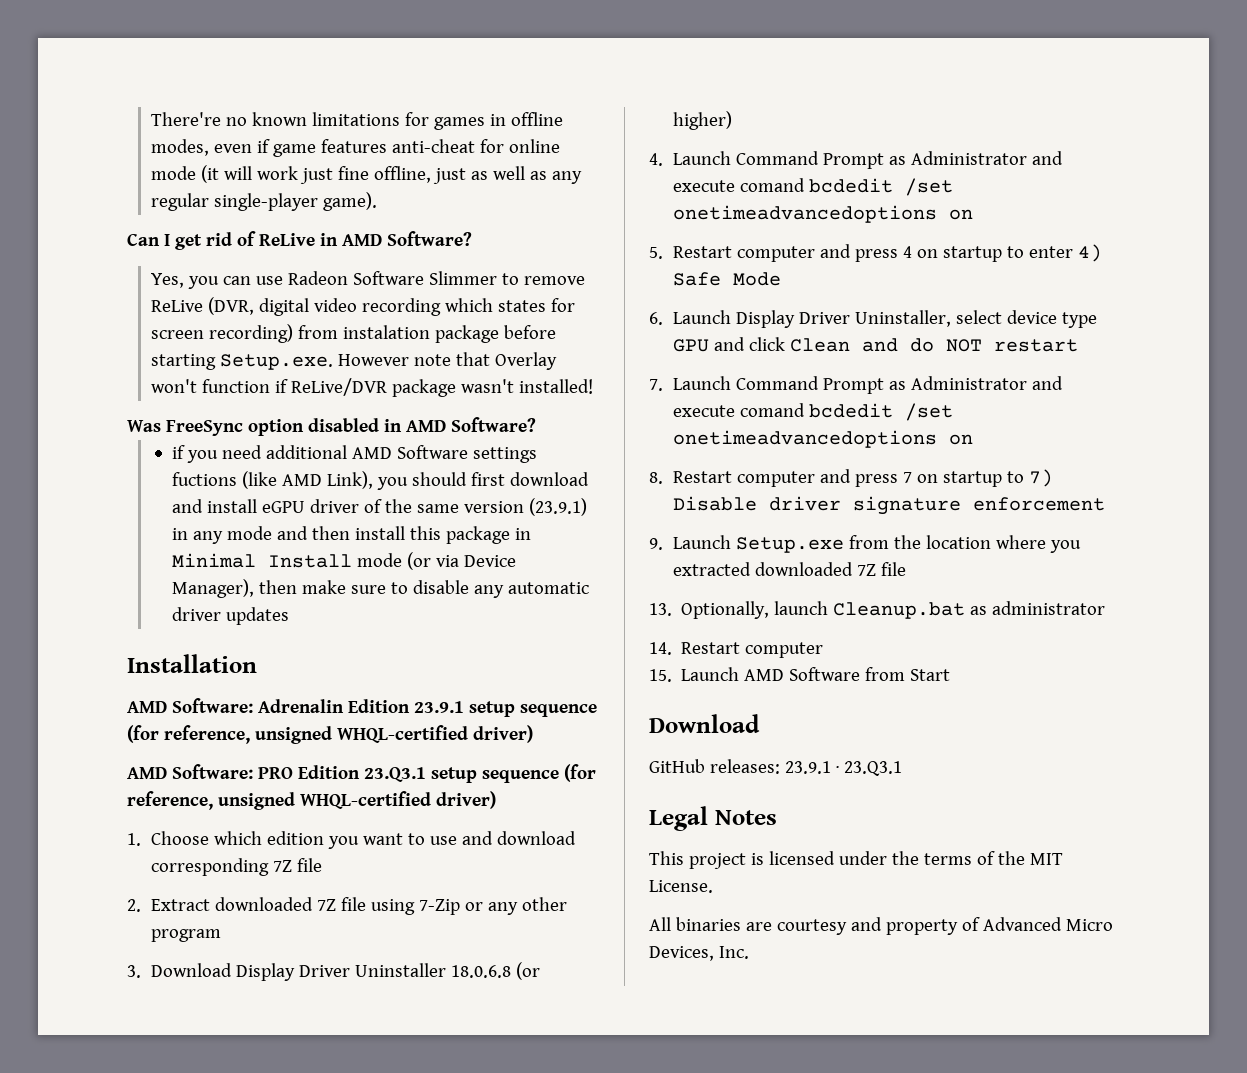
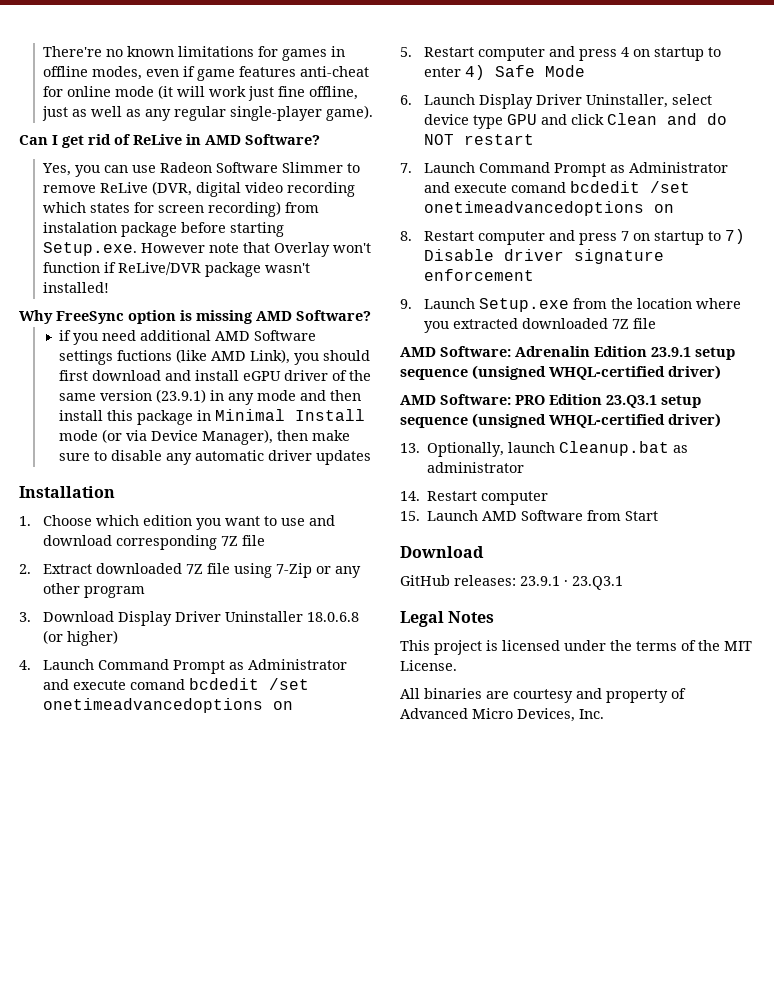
- Was FreeSync option disabled in AMD Software?
+ Why FreeSync option is missing AMD Software?
- AMD Software: Adrenalin Edition 23.9.1 setup sequence (for reference, unsigned WHQL-certified driver)
- AMD Software: PRO Edition 23.Q3.1 setup sequence (for reference, unsigned WHQL-certified driver)
+ AMD Software: Adrenalin Edition 23.9.1 setup sequence (unsigned WHQL-certified driver)
+ AMD Software: PRO Edition 23.Q3.1 setup sequence (unsigned WHQL-certified driver)

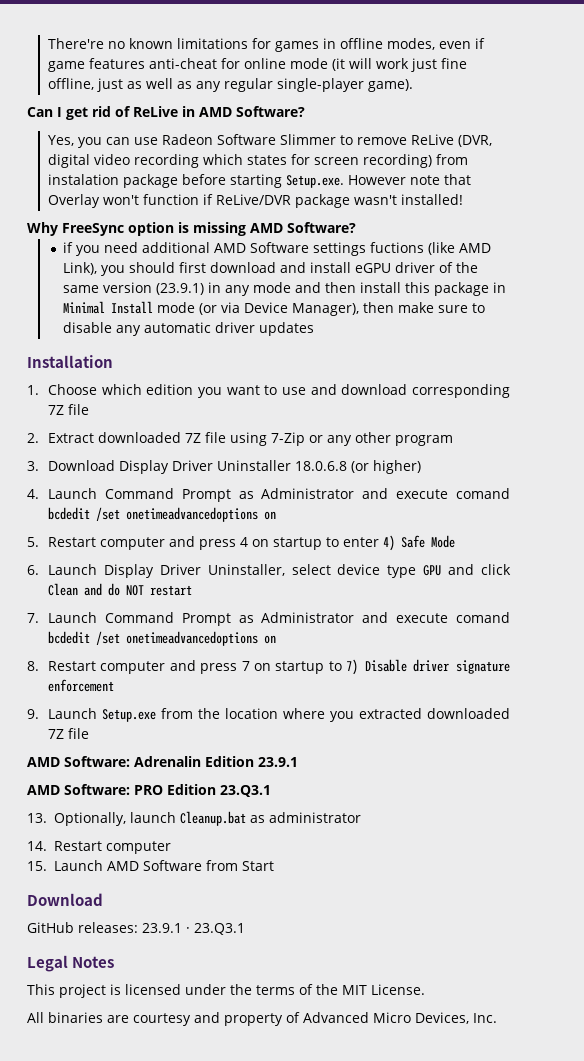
- AMD Software: Adrenalin Edition 23.9.1 setup sequence (unsigned WHQL-certified driver)
+ AMD Software: Adrenalin Edition 23.9.1
- AMD Software: PRO Edition 23.Q3.1 setup sequence (unsigned WHQL-certified driver)
+ AMD Software: PRO Edition 23.Q3.1

